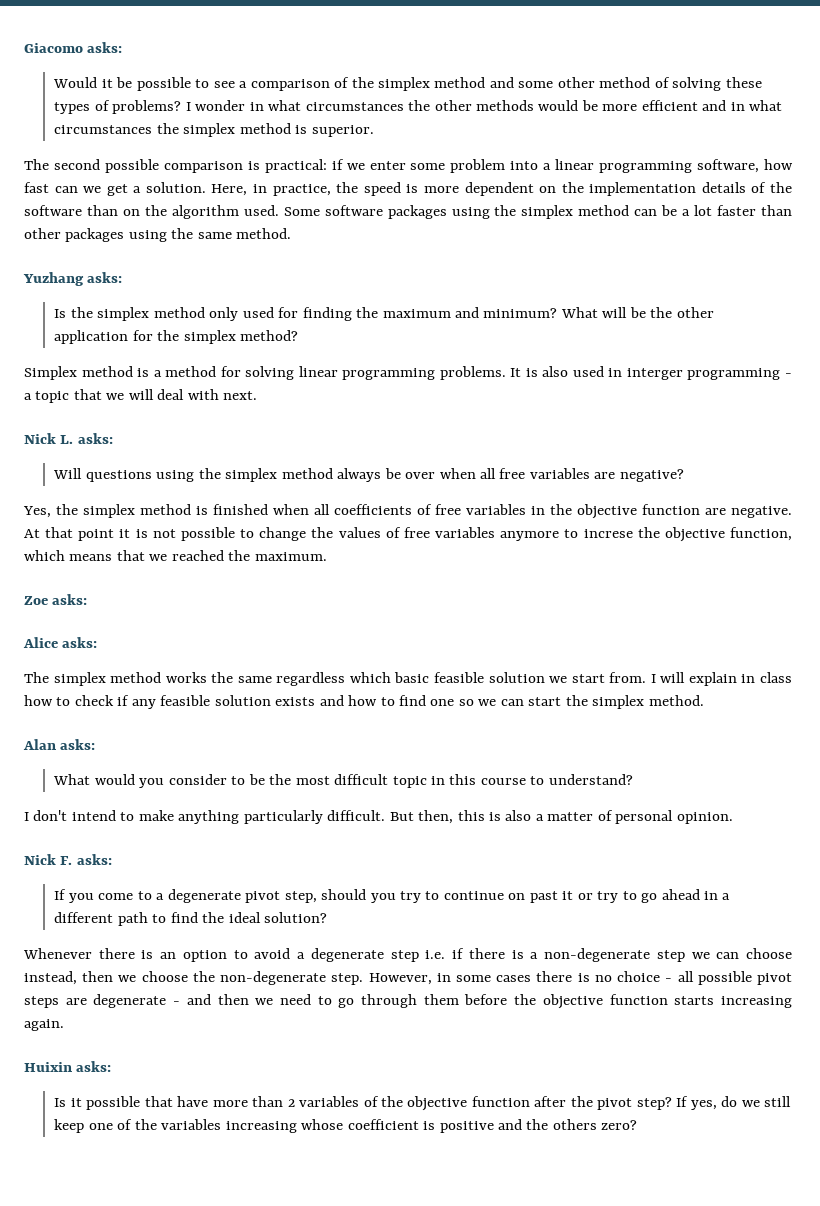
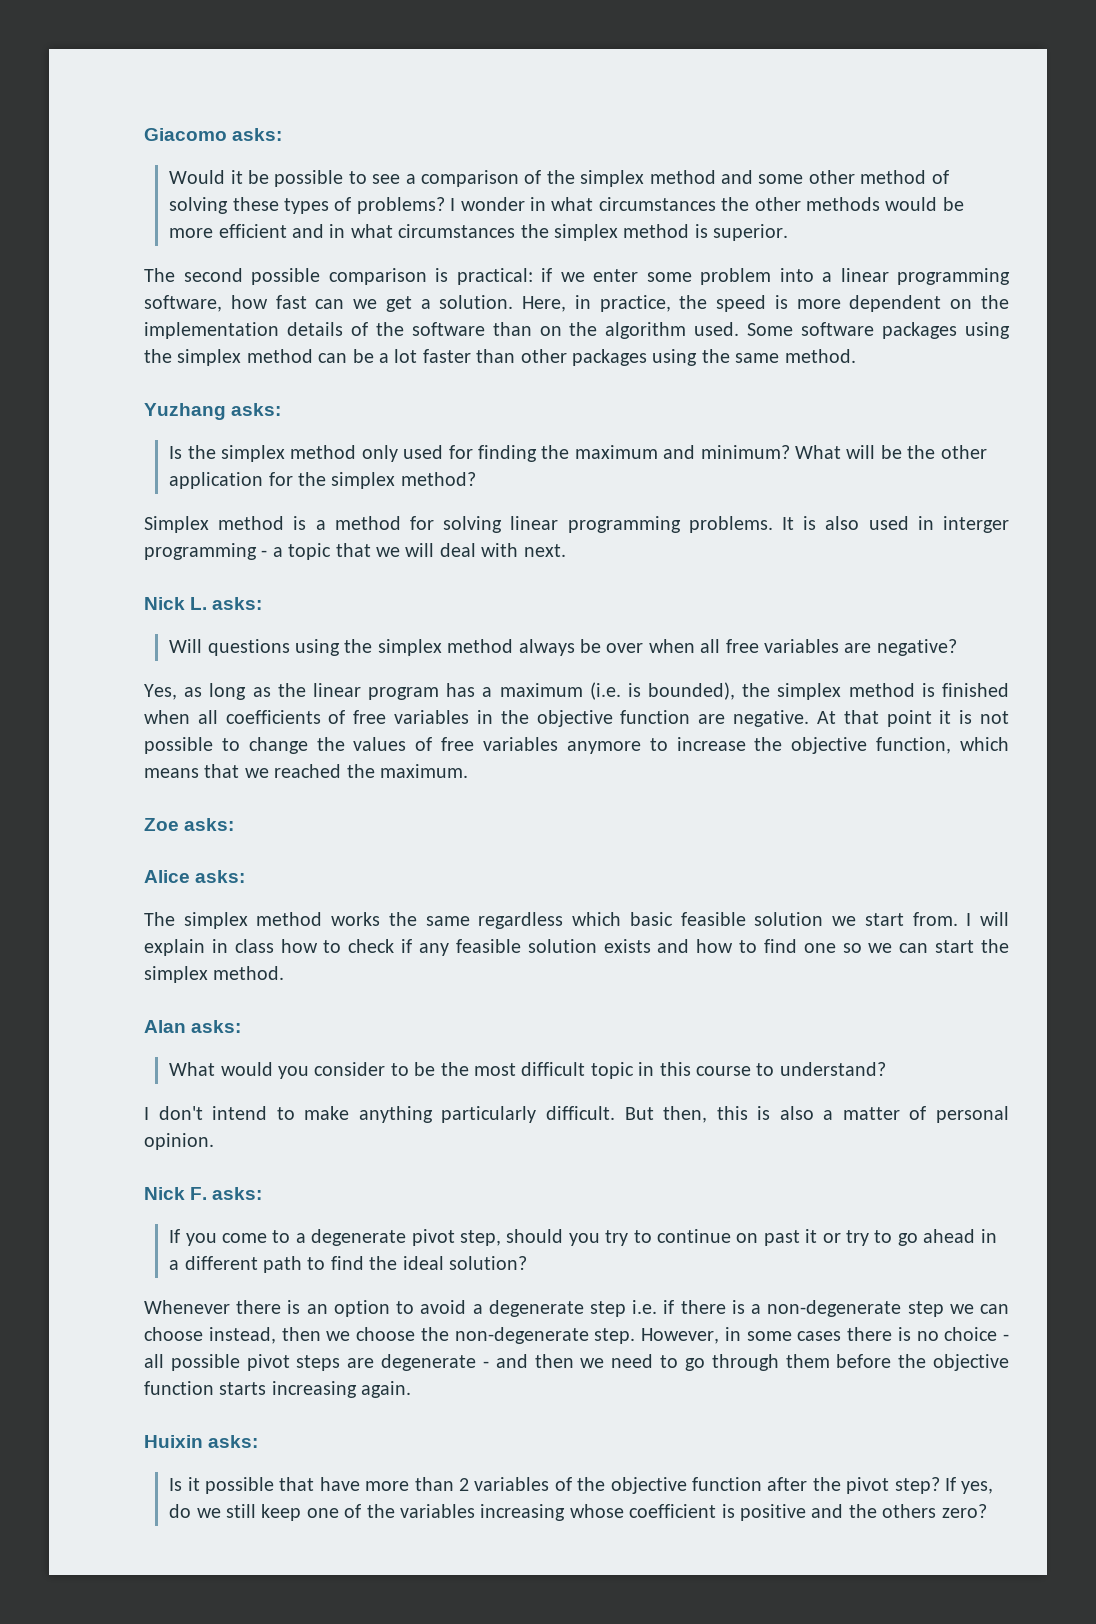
- Yes, the simplex method is finished when all coefficients of free variables in the objective function are negative.
+ Yes, as long as the linear program has a maximum (i.e. is bounded), the simplex method is finished when all coefficients of free variables in the objective function are negative.
- At that point it is not possible to change the values of free variables anymore to increse the objective function, which means that we reached the maximum.
+ At that point it is not possible to change the values of free variables anymore to increase the objective function, which means that we reached the maximum.

